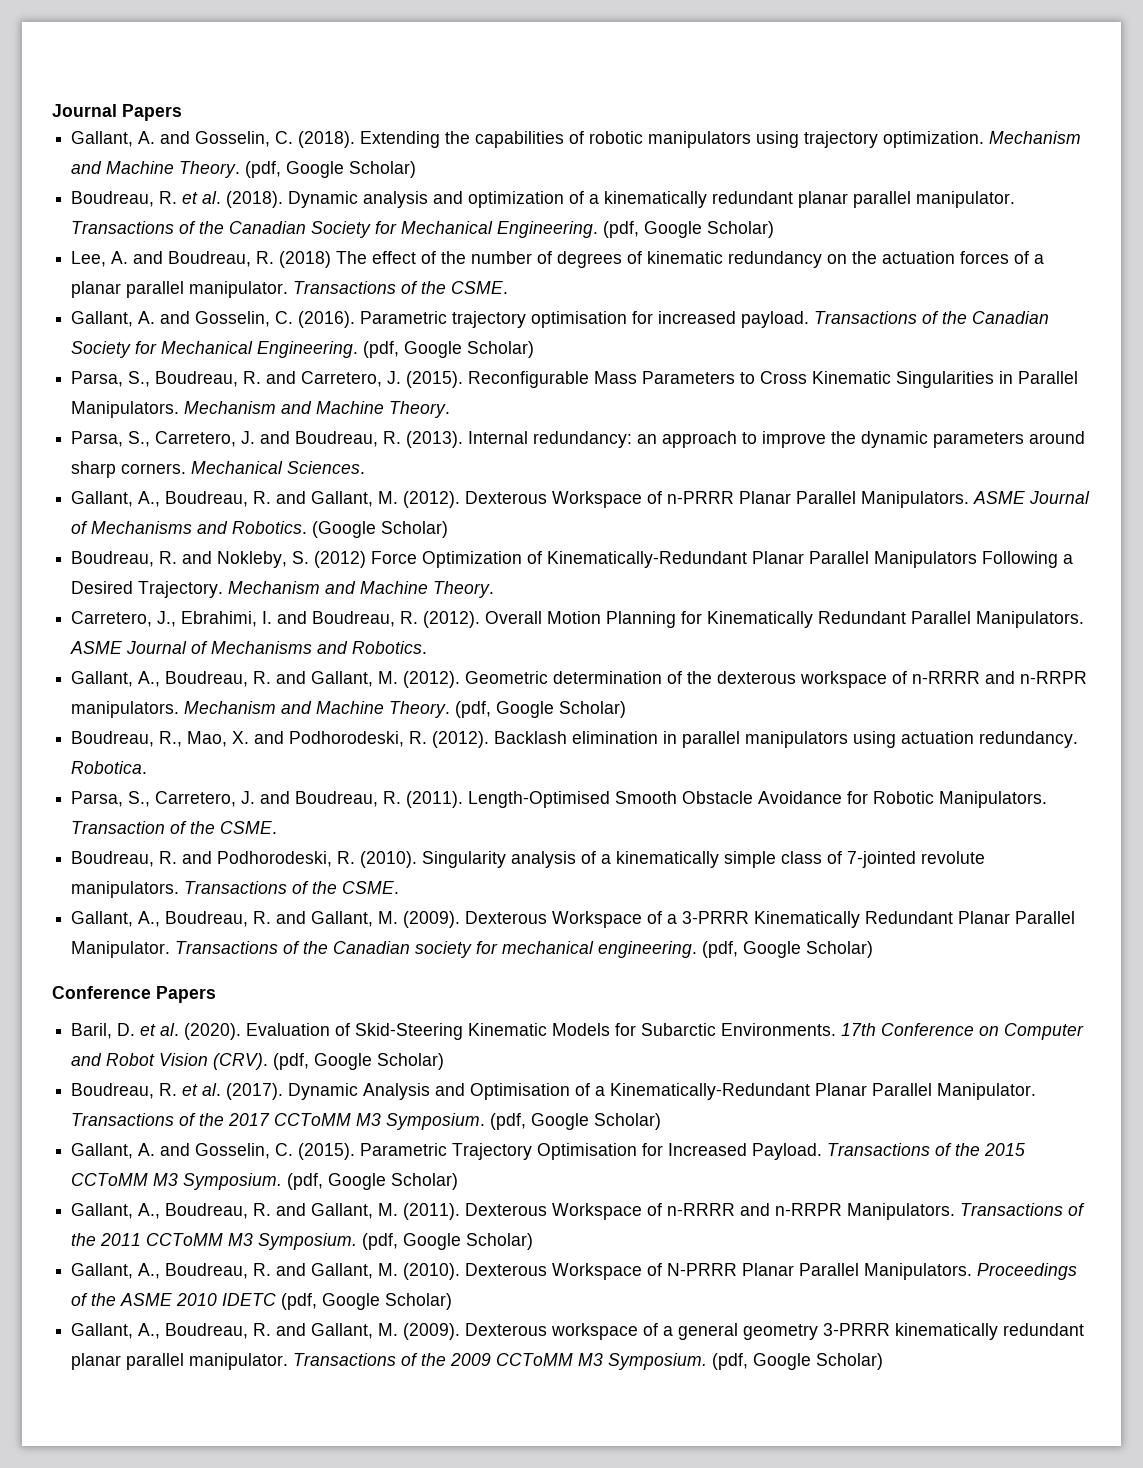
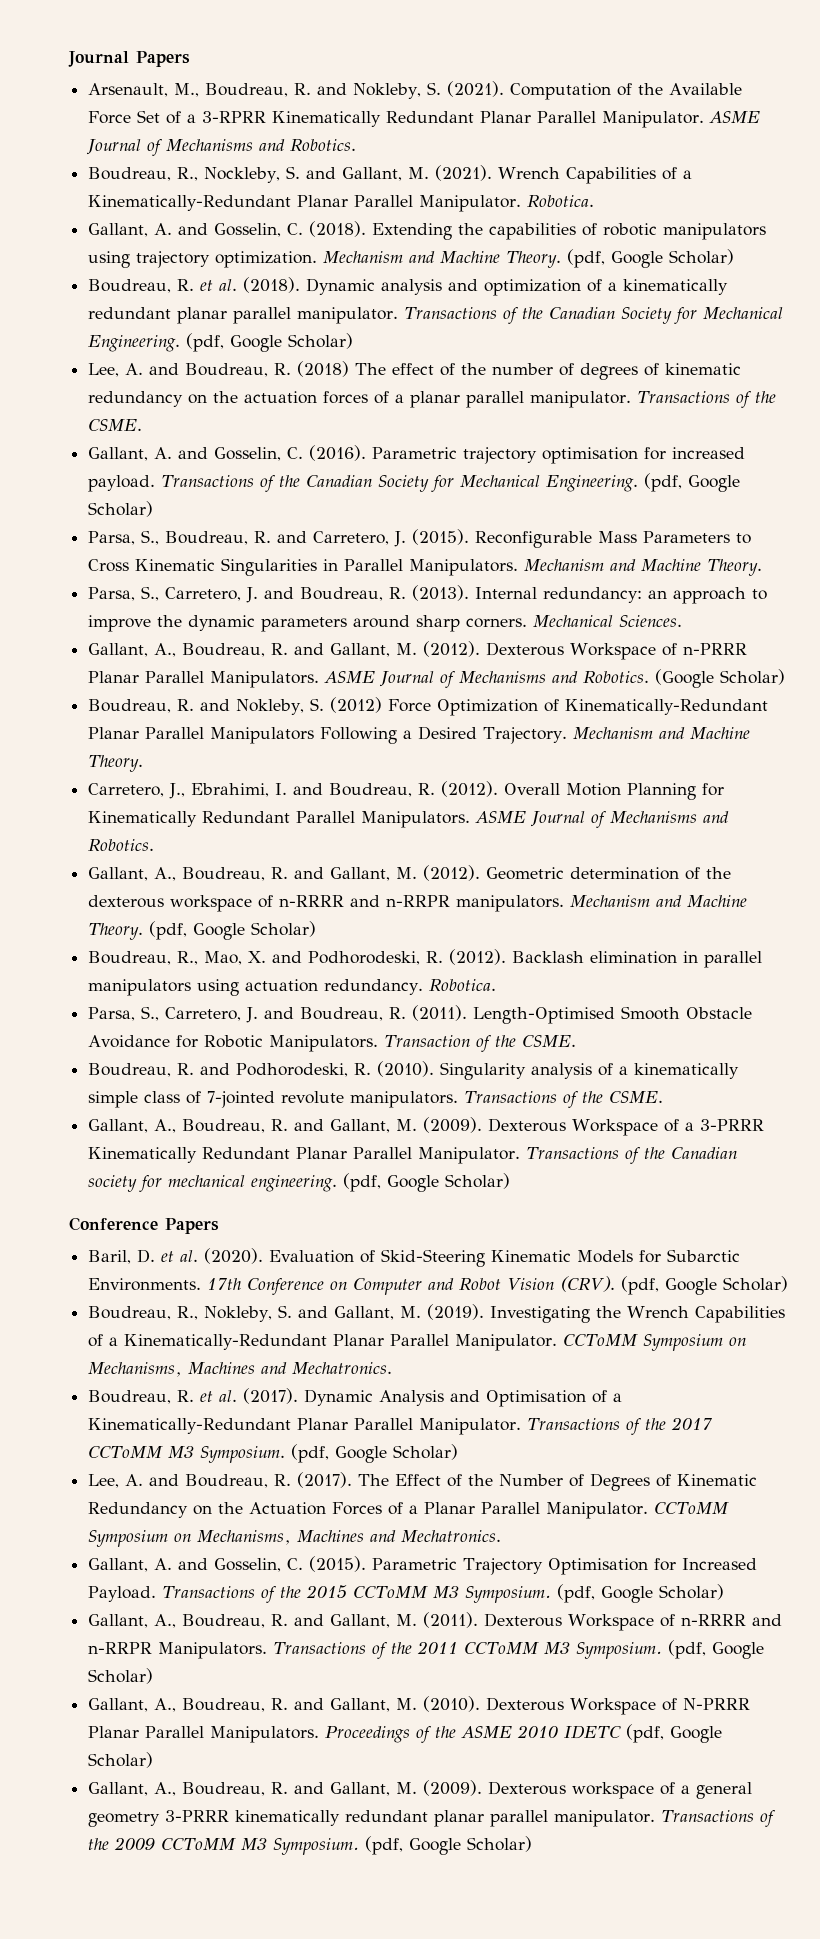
+ Arsenault, M., Boudreau, R. and Nokleby, S. (2021). Computation of the Available Force Set of a 3-RPRR Kinematically Redundant Planar Parallel Manipulator. ASME Journal of Mechanisms and Robotics.
+ Boudreau, R., Nockleby, S. and Gallant, M. (2021). Wrench Capabilities of a Kinematically-Redundant Planar Parallel Manipulator. Robotica.
+ Boudreau, R., Nokleby, S. and Gallant, M. (2019). Investigating the Wrench Capabilities of a Kinematically-Redundant Planar Parallel Manipulator. CCToMM Symposium on Mechanisms, Machines and Mechatronics.
+ Lee, A. and Boudreau, R. (2017). The Effect of the Number of Degrees of Kinematic Redundancy on the Actuation Forces of a Planar Parallel Manipulator. CCToMM Symposium on Mechanisms, Machines and Mechatronics.

